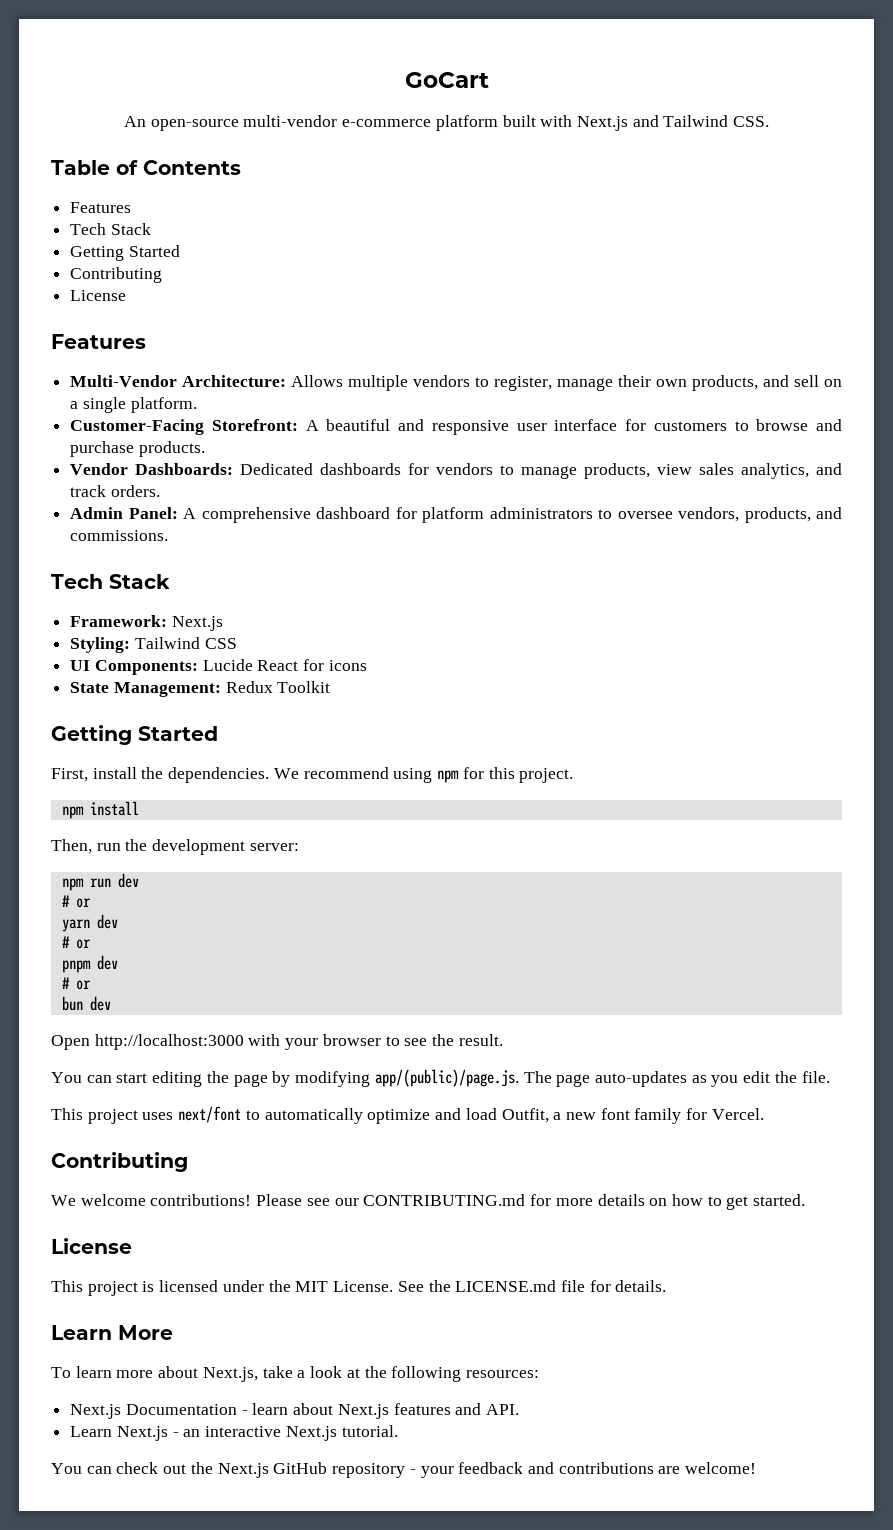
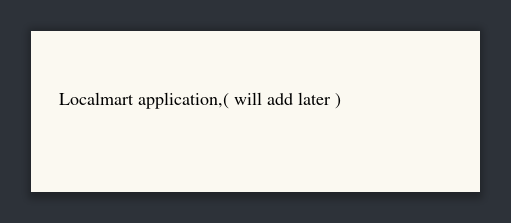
- GoCart
- An open-source multi-vendor e-commerce platform built with Next.js and Tailwind CSS.
- Table of Contents
- Features
- Tech Stack
- Getting Started
- Contributing
- License
- Features
- Multi-Vendor Architecture: Allows multiple vendors to register, manage their own products, and sell on a single platform.
- Customer-Facing Storefront: A beautiful and responsive user interface for customers to browse and purchase products.
- Vendor Dashboards: Dedicated dashboards for vendors to manage products, view sales analytics, and track orders.
- Admin Panel: A comprehensive dashboard for platform administrators to oversee vendors, products, and commissions.
- Tech Stack
- Framework: Next.js
- Styling: Tailwind CSS
- UI Components: Lucide React for icons
- State Management: Redux Toolkit
- Getting Started
- First, install the dependencies. We recommend using npm for this project.
- npm install
- Then, run the development server:
- npm run dev
- # or
- yarn dev
- # or
- pnpm dev
- # or
- bun dev
- Open http://localhost:3000 with your browser to see the result.
- You can start editing the page by modifying app/(public)/page.js. The page auto-updates as you edit the file.
- This project uses next/font to automatically optimize and load Outfit, a new font family for Vercel.
- Contributing
- We welcome contributions! Please see our CONTRIBUTING.md for more details on how to get started.
- License
- This project is licensed under the MIT License. See the LICENSE.md file for details.
- Learn More
- To learn more about Next.js, take a look at the following resources:
- Next.js Documentation - learn about Next.js features and API.
- Learn Next.js - an interactive Next.js tutorial.
- You can check out the Next.js GitHub repository - your feedback and contributions are welcome!
+ Localmart application,( will add later )

